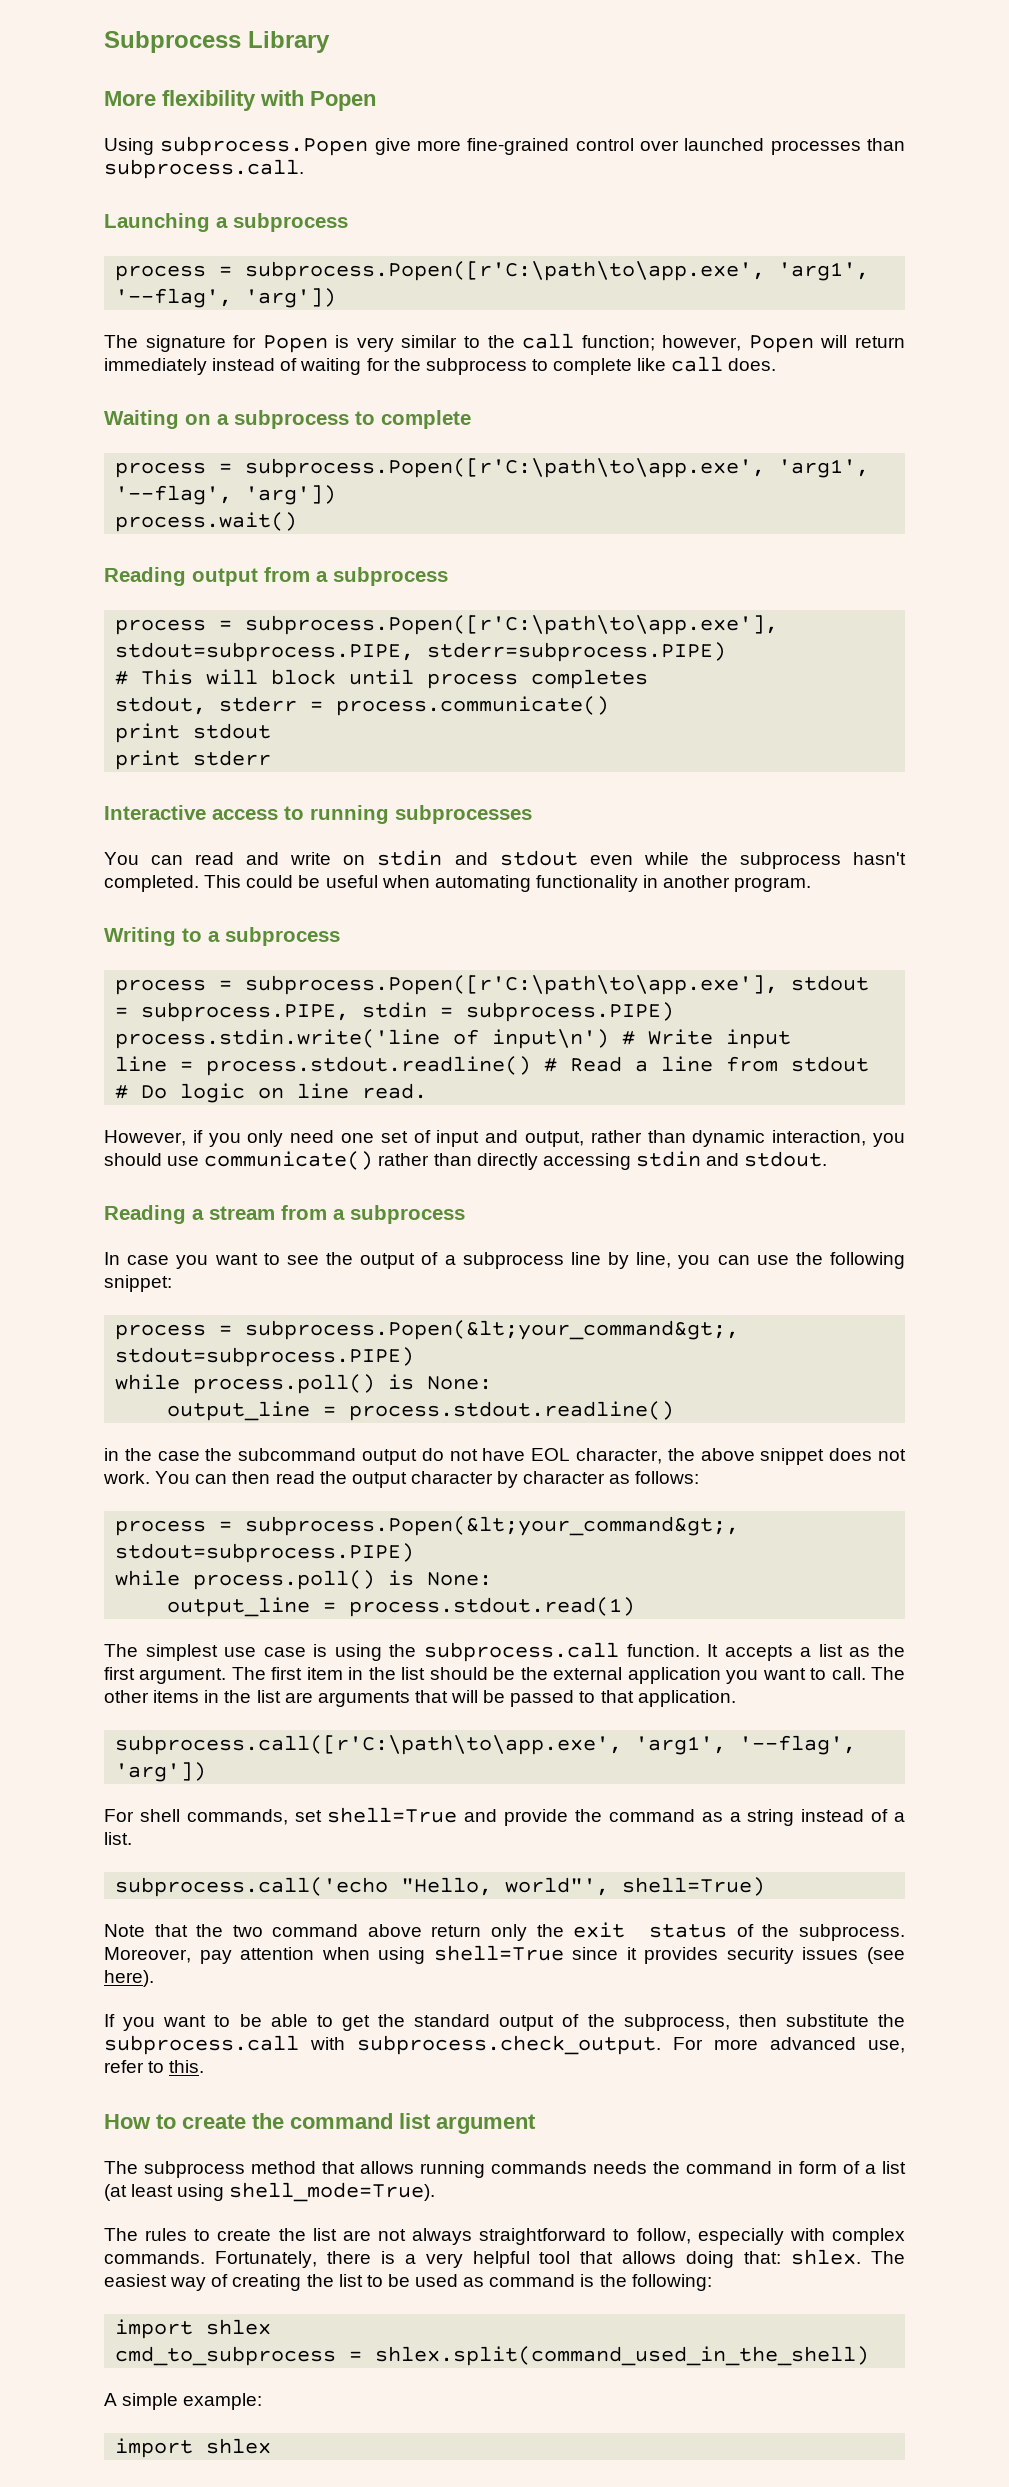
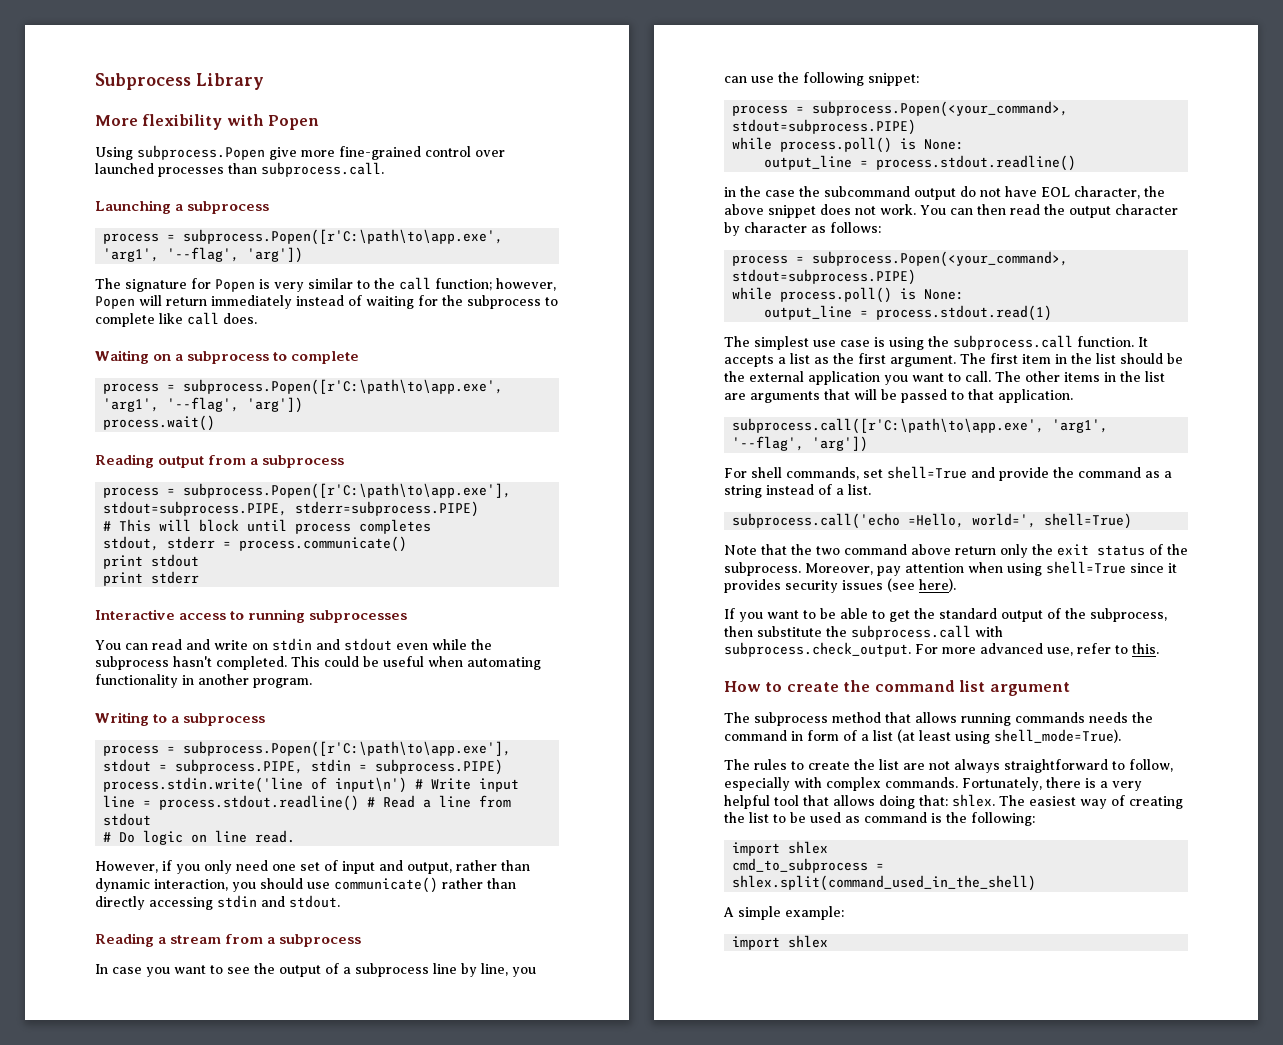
  In case you want to see the output of a subprocess line by line, you can use the following snippet:
- process = subprocess.Popen(&lt;your_command&gt;, stdout=subprocess.PIPE)
+ process = subprocess.Popen(<your_command>, stdout=subprocess.PIPE)
  You can then read the output character by character as follows:
- process = subprocess.Popen(&lt;your_command&gt;, stdout=subprocess.PIPE)
+ process = subprocess.Popen(<your_command>, stdout=subprocess.PIPE)
- subprocess.call('echo "Hello, world"', shell=True)
+ subprocess.call('echo =Hello, world=', shell=True)

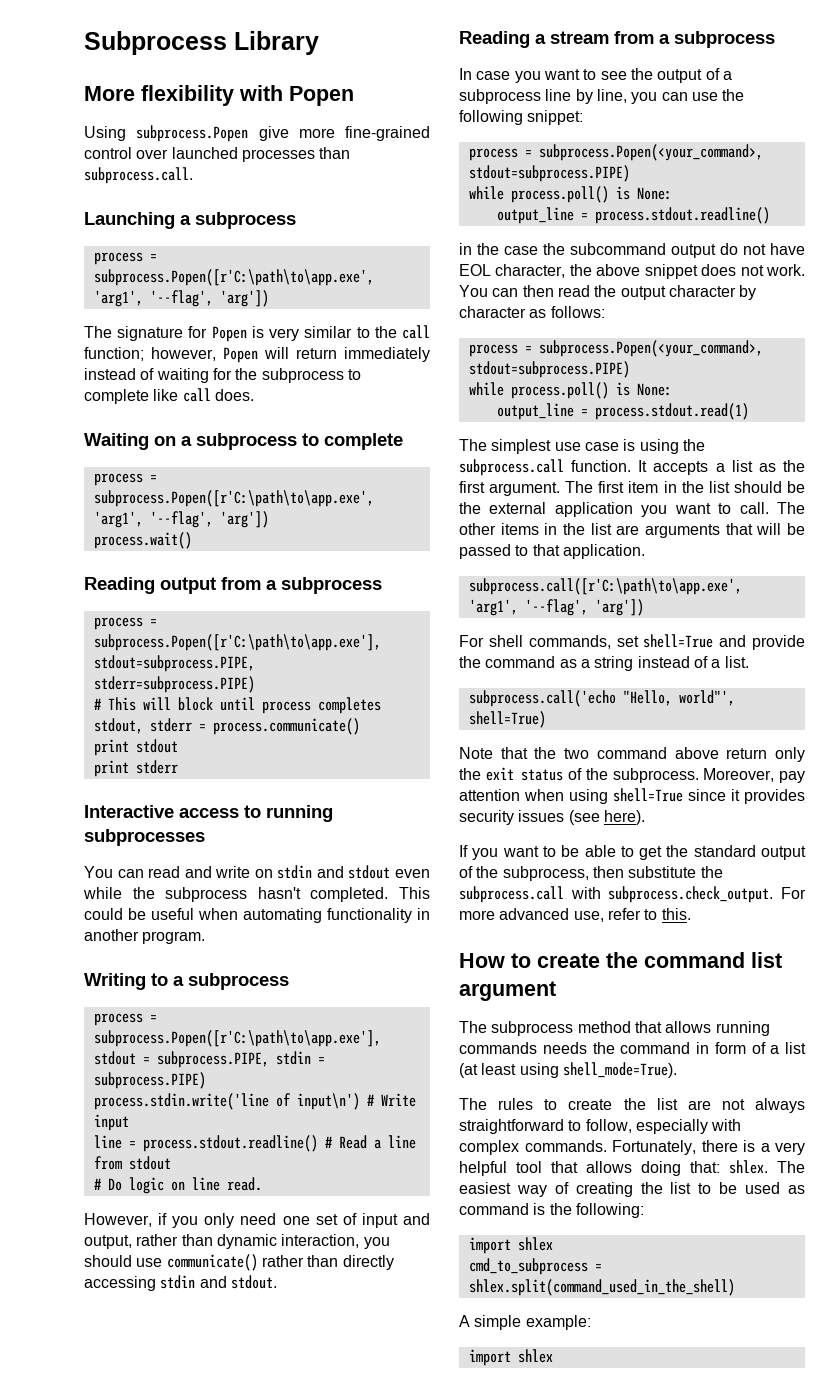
- subprocess.call('echo =Hello, world=', shell=True)
+ subprocess.call('echo "Hello, world"', shell=True)

